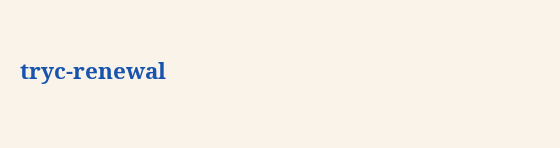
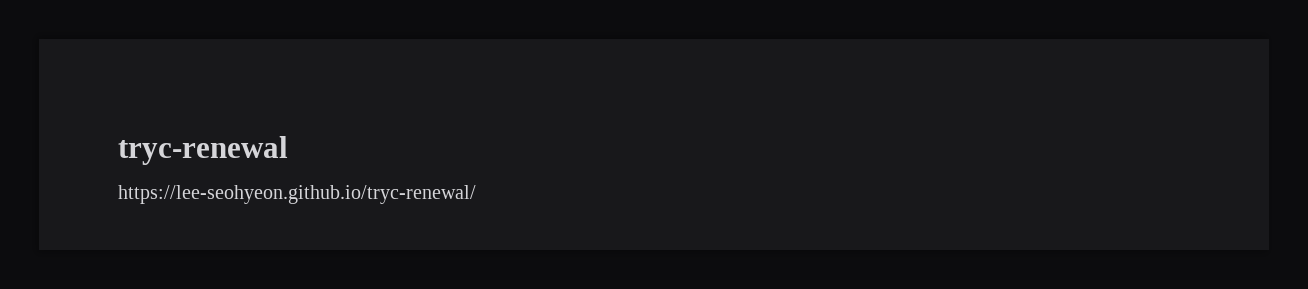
+ https://lee-seohyeon.github.io/tryc-renewal/

